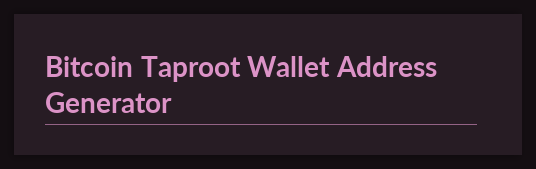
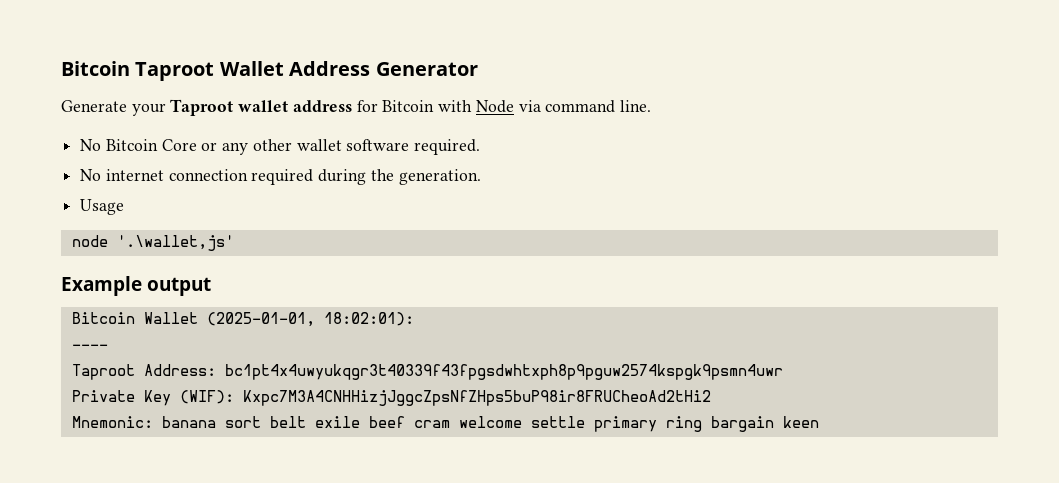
+ Generate your Taproot wallet address for Bitcoin with Node via command line.
+ No Bitcoin Core or any other wallet software required.
+ No internet connection required during the generation.
+ Usage
+ node '.\wallet,js'
+ Example output
+ Bitcoin Wallet (2025-01-01, 18:02:01):
+ ----
+ Taproot Address: bc1pt4x4uwyukqgr3t40339f43fpgsdwhtxph8p9pguw2574kspgk9psmn4uwr
+ Private Key (WIF): Kxpc7M3A4CNHHizjJggcZpsNfZHps5buP98ir8FRUCheoAd2tHi2
+ Mnemonic: banana sort belt exile beef cram welcome settle primary ring bargain keen

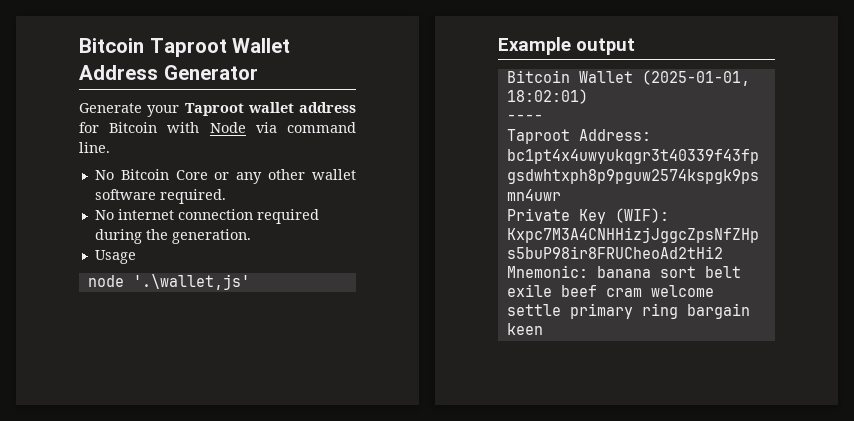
- Bitcoin Wallet (2025-01-01, 18:02:01):
+ Bitcoin Wallet (2025-01-01, 18:02:01)

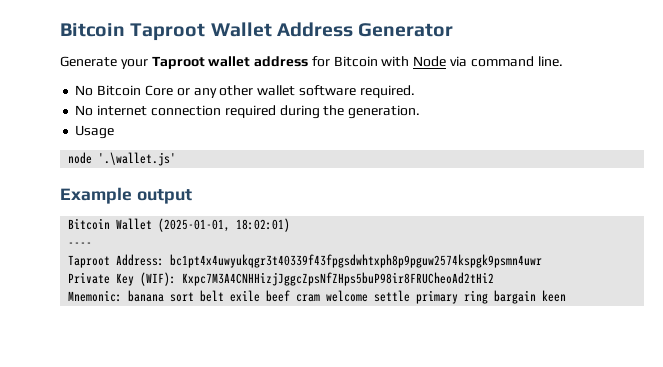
- node '.\wallet,js'
+ node '.\wallet.js'

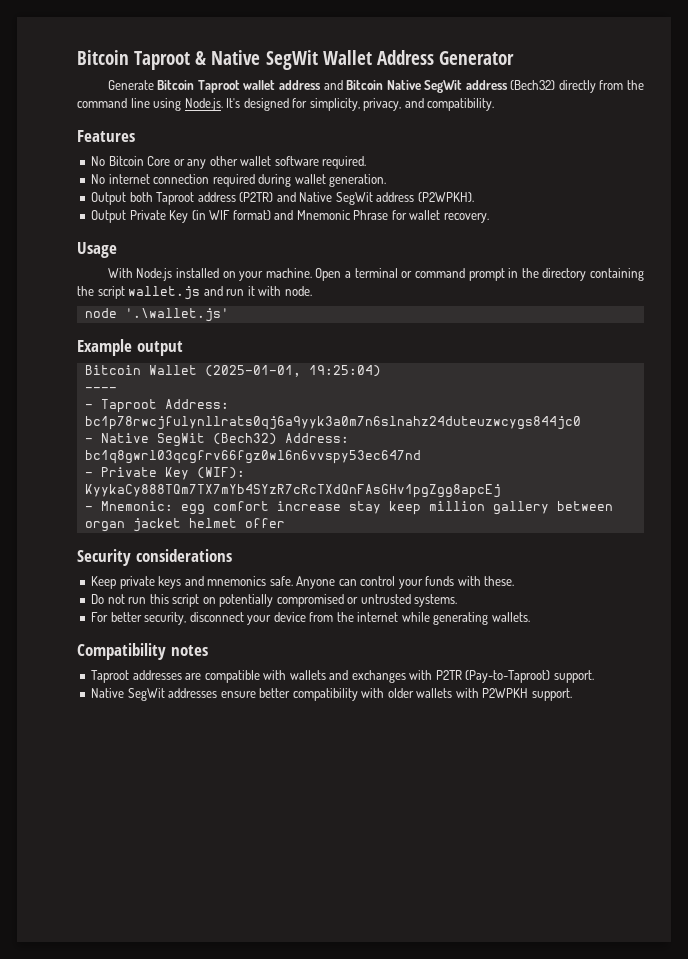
- Bitcoin Taproot Wallet Address Generator
+ Bitcoin Taproot & Native SegWit Wallet Address Generator
- Generate your Taproot wallet address for Bitcoin with Node via command line.
+ Generate Bitcoin Taproot wallet address and Bitcoin Native SegWit address (Bech32) directly from the command line using Node.js. It's designed for simplicity, privacy, and compatibility.
+ Features
- No internet connection required during the generation.
+ No internet connection required during wallet generation.
+ Output both Taproot address (P2TR) and Native SegWit address (P2WPKH).
+ Output Private Key (in WIF format) and Mnemonic Phrase for wallet recovery.
  Usage
+ With Node.js installed on your machine. Open a terminal or command prompt in the directory containing the script wallet.js and run it with node.
- Bitcoin Wallet (2025-01-01, 18:02:01)
+ Bitcoin Wallet (2025-01-01, 19:25:04)
- Taproot Address: bc1pt4x4uwyukqgr3t40339f43fpgsdwhtxph8p9pguw2574kspgk9psmn4uwr
- Private Key (WIF): Kxpc7M3A4CNHHizjJggcZpsNfZHps5buP98ir8FRUCheoAd2tHi2
- Mnemonic: banana sort belt exile beef cram welcome settle primary ring bargain keen
+ - Taproot Address: bc1p78rwcjfulynllrats0qj6a9yyk3a0m7n6slnahz24duteuzwcygs844jc0
+ - Native SegWit (Bech32) Address: bc1q8gwrl03qcgfrv66fgz0wl6n6vvspy53ec647nd
+ - Private Key (WIF): KyykaCy888TQm7TX7mYb4SYzR7cRcTXdQnFAsGHv1pgZgg8apcEj
+ - Mnemonic: egg comfort increase stay keep million gallery between organ jacket helmet offer
+ Security considerations
+ Keep private keys and mnemonics safe. Anyone can control your funds with these.
+ Do not run this script on potentially compromised or untrusted systems.
+ For better security, disconnect your device from the internet while generating wallets.
+ Compatibility notes
+ Taproot addresses are compatible with wallets and exchanges with P2TR (Pay-to-Taproot) support.
+ Native SegWit addresses ensure better compatibility with older wallets with P2WPKH support.

